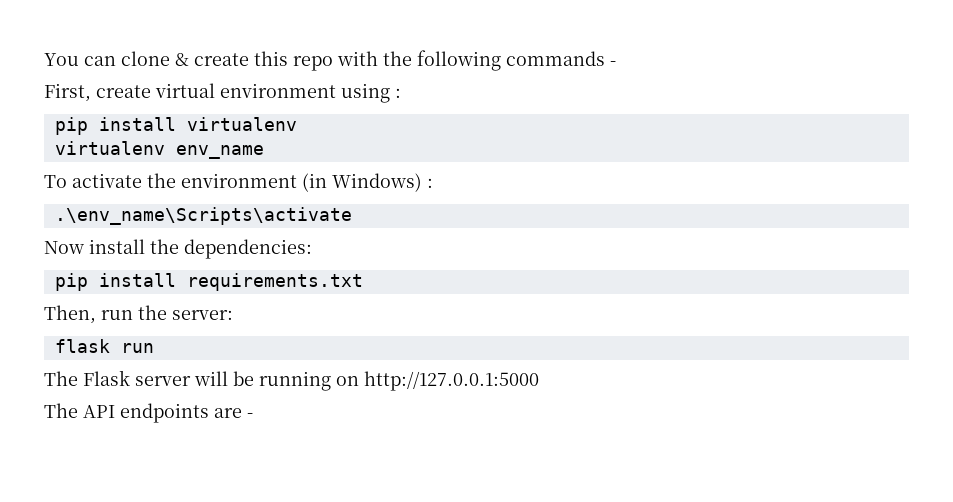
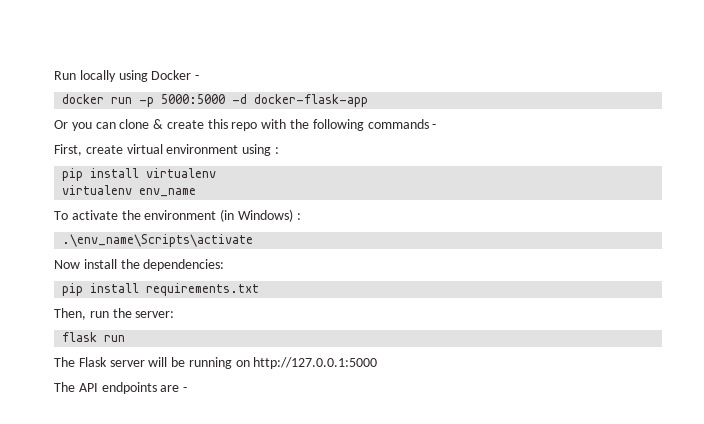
- You can clone & create this repo with the following commands -
+ Run locally using Docker -
+ docker run -p 5000:5000 -d docker-flask-app
+ Or you can clone & create this repo with the following commands -

